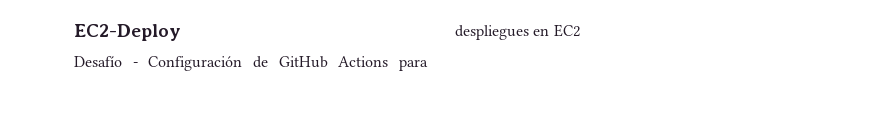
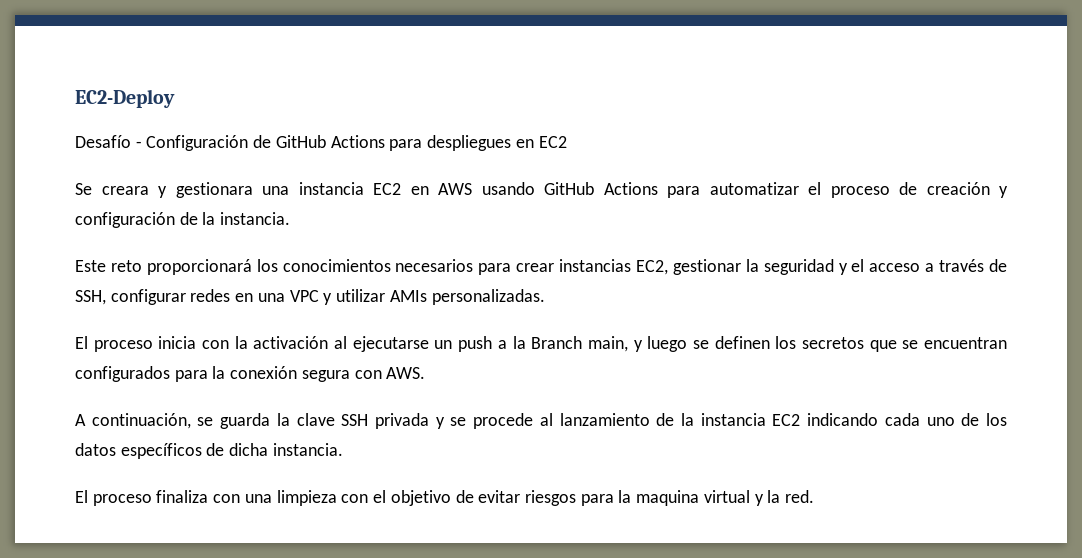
+ Se creara y gestionara una instancia EC2 en AWS usando GitHub Actions para automatizar el proceso de creación y configuración de la instancia.
+ Este reto proporcionará los conocimientos necesarios para crear instancias EC2, gestionar la seguridad y el acceso a través de SSH, configurar redes en una VPC y utilizar AMIs personalizadas.
+ El proceso inicia con la activación al ejecutarse un push a la Branch main, y luego se definen los secretos que se encuentran configurados para la conexión segura con AWS.
+ A continuación, se guarda la clave SSH privada y se procede al lanzamiento de la instancia EC2 indicando cada uno de los datos específicos de dicha instancia.
+ El proceso finaliza con una limpieza con el objetivo de evitar riesgos para la maquina virtual y la red.

